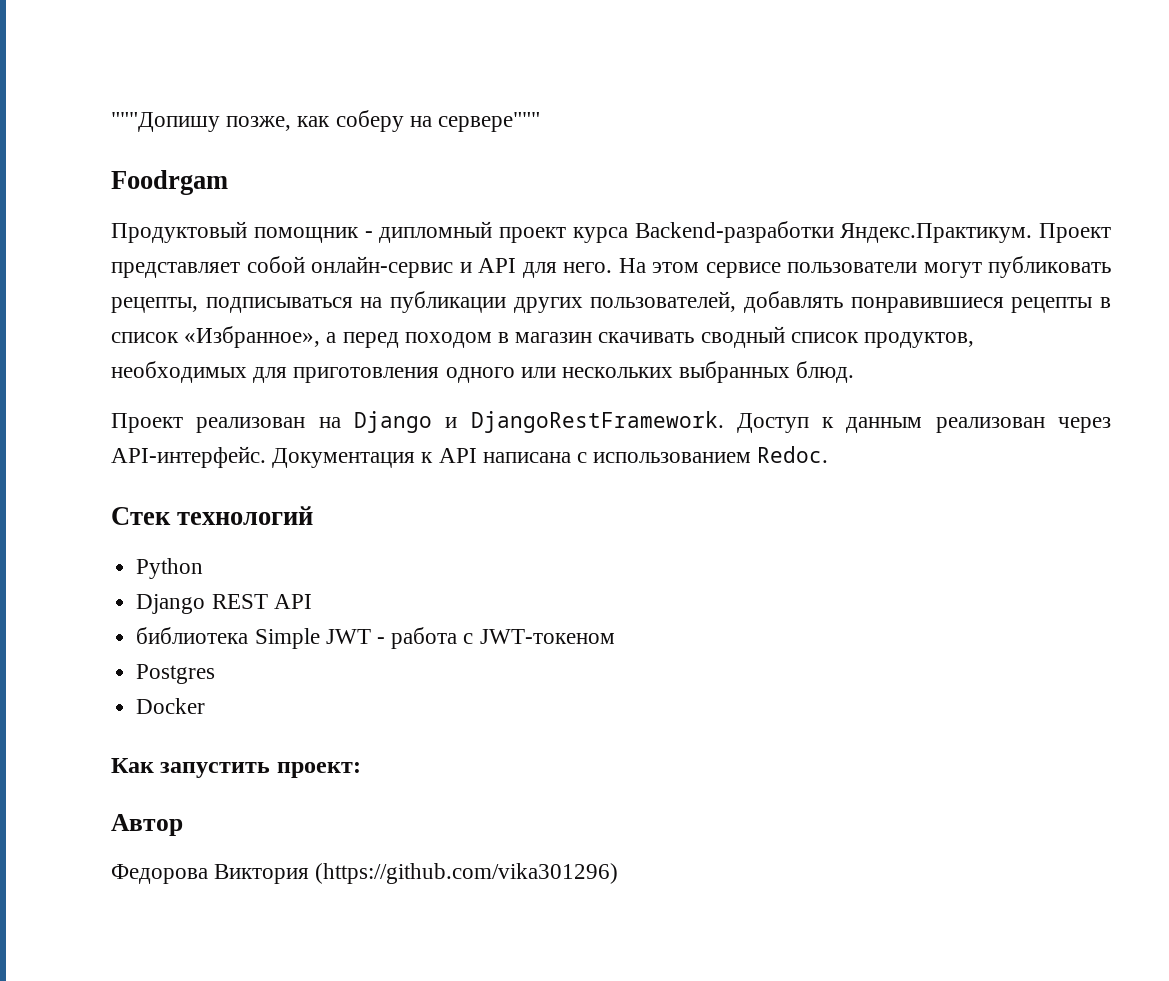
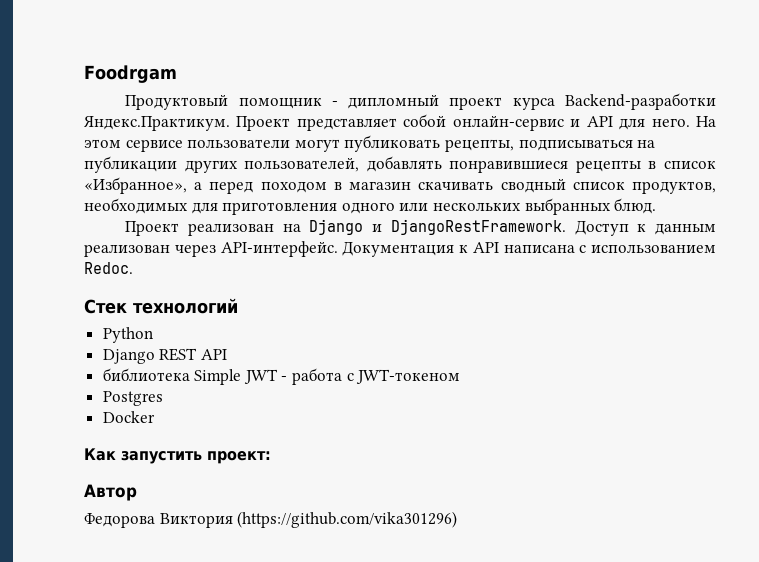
- """Допишу позже, как соберу на сервере"""

